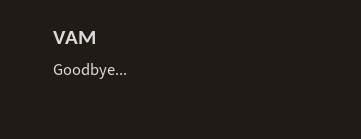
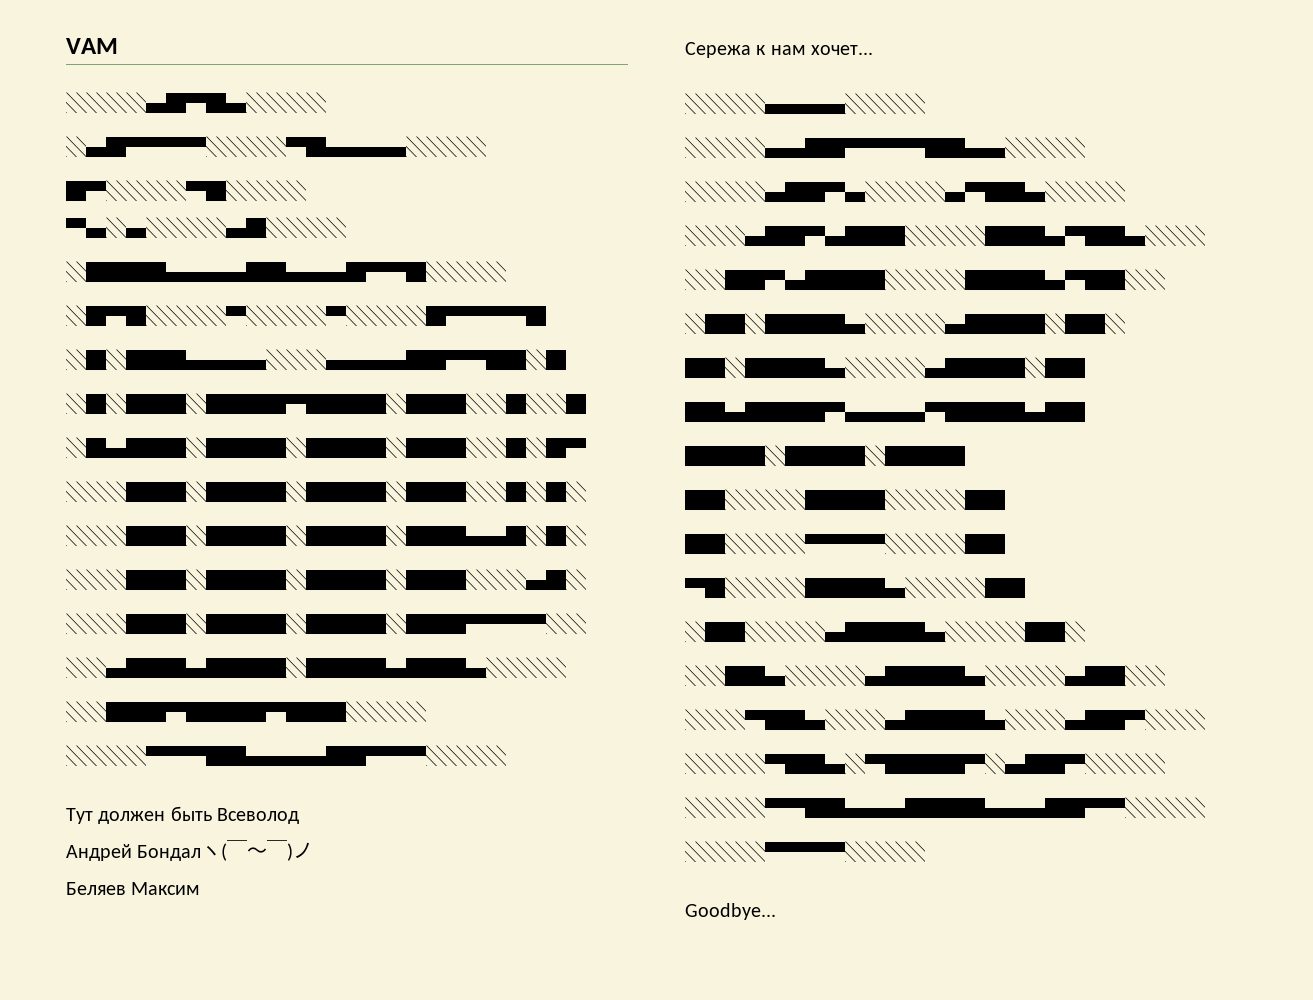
+ ░░░░▄█▀█▄░░░░
+ ░▄█▀▀▀▀░░░░▀█▄▄▄▄░░░░
+ █▀░░░░▀█░░░░
+ ▀▄░▄░░░░▄█░░░░
+ ░████▄▄▄▄██▄▄▄█▀▀█░░░░
+ ░█▀█░░░░▀░░░░▀░░░░█▀▀▀▀█
+ ░█░███▄▄▄▄░░░▄▄▄▄██▀▀██░█
+ ░█░███░████▀████░███░░█░░█
+ ░█▄███░████░████░███░░█░█▀
+ ░░░███░████░████░███░░█░█░
+ ░░░███░████░████░███▄▄█░█░
+ ░░░███░████░████░███░░░▄█░
+ ░░░███░████░████░███▀▀▀▀░░
+ ░░▄███▄████░████▄███▄░░░░
+ ░░███▀████▀███░░░░
+ ░░░░▀▀▀██▄▄▄▄██▀▀▀░░░░
+ Тут должен быть Всеволод
+ Андрей Бондалヽ(￣～￣)ノ
+ Беляев Максим
+ Сережа к нам хочет...
+ ░░░░▄▄▄▄░░░░
+ ░░░░▄▄██▀▀▀▀██▄▄░░░░
+ ░░░░▄██▀▄░░░░▄▀██▄░░░░
+ ░░░▄██▀▄███░░░░███▄▀██▄░░░
+ ░░██▀▄████░░░░████▄▀██░░
+ ░██░████▄░░░░▄████░██░
+ ██░████▄░░░░▄████░██
+ ██▄████▀▄▄▄▄▀████▄██
+ ████░████░████
+ ██░░░░████░░░░██
+ ██░░░░▀▀▀▀░░░░██
+ ▀█░░░░████▄░░░░██
+ ░██░░░░▄████▄░░░░██░
+ ░░██▄░░░░▄████▄░░░░▄██░░
+ ░░░▀██▄░░░▄████▄░░░▄██▀░░░
+ ░░░░▀██▄░▀████▀░▄██▀░░░░
+ ░░░░▀▀██▄▄▄████▄▄▄██▀▀░░░░
+ ░░░░▀▀▀▀░░░░

